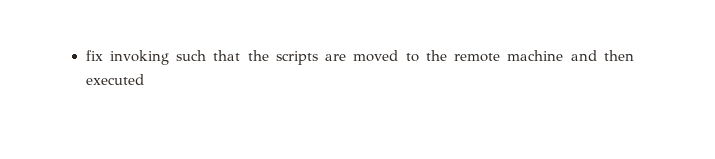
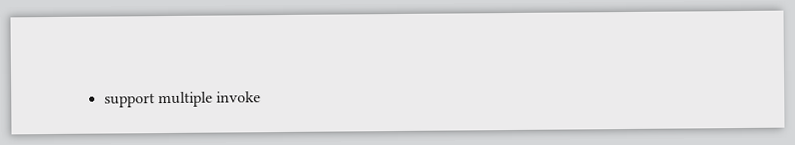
- fix invoking such that the scripts are moved to the remote machine and then executed
+ support multiple invoke

